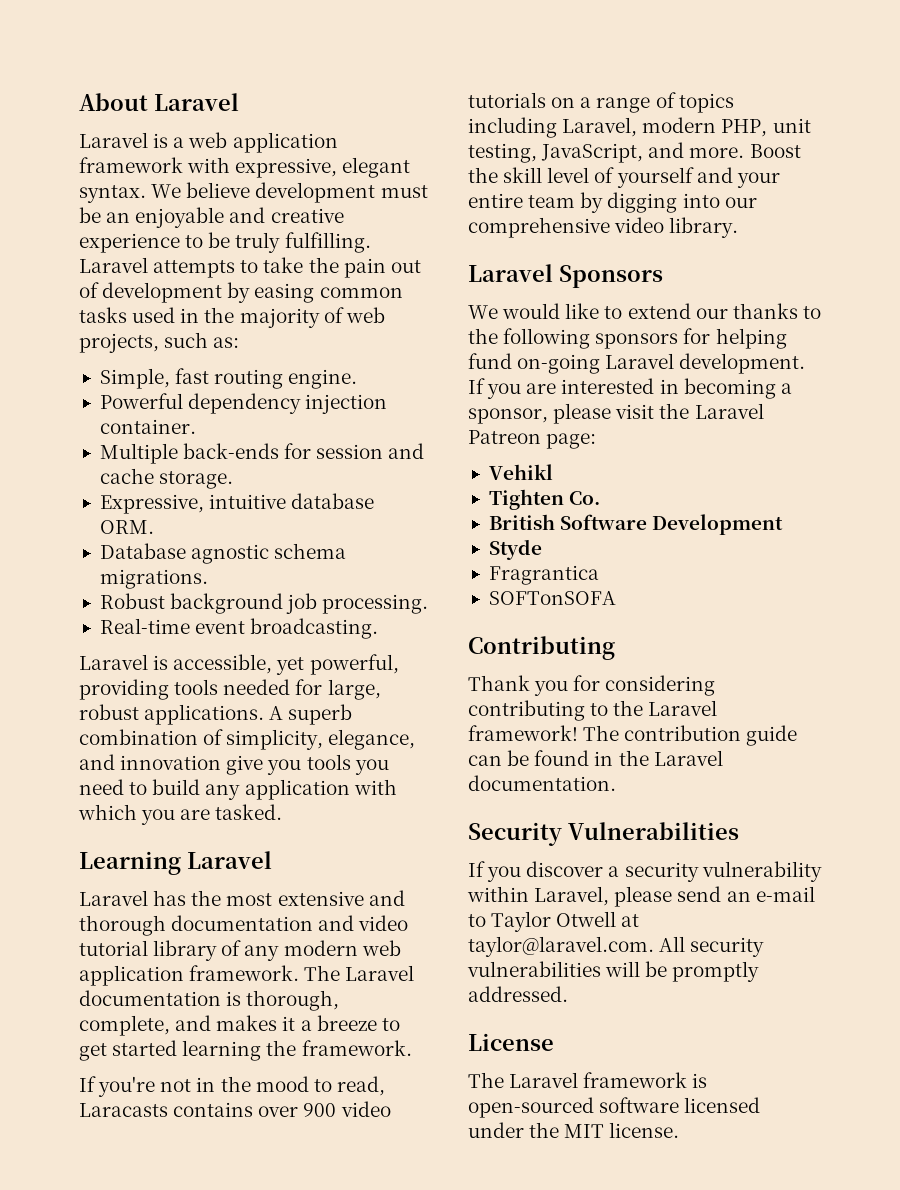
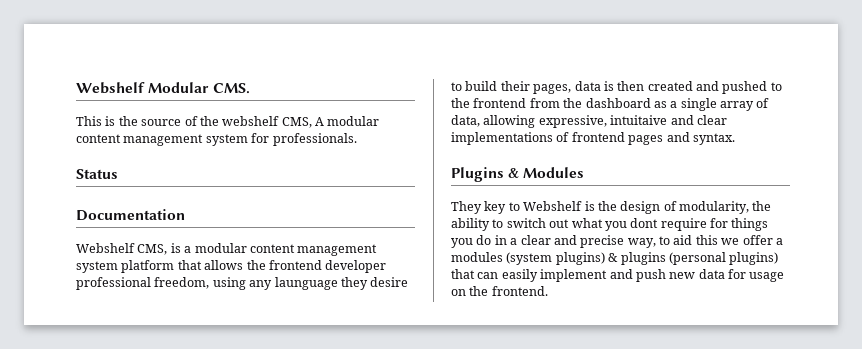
- About Laravel
- Laravel is a web application framework with expressive, elegant syntax. We believe development must be an enjoyable and creative experience to be truly fulfilling. Laravel attempts to take the pain out of development by easing common tasks used in the majority of web projects, such as:
- Simple, fast routing engine.
- Powerful dependency injection container.
- Multiple back-ends for session and cache storage.
- Expressive, intuitive database ORM.
- Database agnostic schema migrations.
- Robust background job processing.
- Real-time event broadcasting.
- Laravel is accessible, yet powerful, providing tools needed for large, robust applications. A superb combination of simplicity, elegance, and innovation give you tools you need to build any application with which you are tasked.
- Learning Laravel
- Laravel has the most extensive and thorough documentation and video tutorial library of any modern web application framework. The Laravel documentation is thorough, complete, and makes it a breeze to get started learning the framework.
- If you're not in the mood to read, Laracasts contains over 900 video tutorials on a range of topics including Laravel, modern PHP, unit testing, JavaScript, and more. Boost the skill level of yourself and your entire team by digging into our comprehensive video library.
- Laravel Sponsors
- We would like to extend our thanks to the following sponsors for helping fund on-going Laravel development. If you are interested in becoming a sponsor, please visit the Laravel Patreon page:
- Vehikl
- Tighten Co.
- British Software Development
- Styde
- Fragrantica
- SOFTonSOFA
- Contributing
- Thank you for considering contributing to the Laravel framework! The contribution guide can be found in the Laravel documentation.
- Security Vulnerabilities
- If you discover a security vulnerability within Laravel, please send an e-mail to Taylor Otwell at taylor@laravel.com. All security vulnerabilities will be promptly addressed.
- License
- The Laravel framework is open-sourced software licensed under the MIT license.
+ Webshelf Modular CMS.
+ This is the source of the webshelf CMS, A modular content management system for professionals.
+ Status
+ Documentation
+ Webshelf CMS, is a modular content management system platform that allows the frontend developer professional freedom, using any launguage they desire to build their pages, data is then created and pushed to the frontend from the dashboard as a single array of data, allowing expressive, intuitaive and clear implementations of frontend pages and syntax.
+ Plugins & Modules
+ They key to Webshelf is the design of modularity, the ability to switch out what you dont require for things you do in a clear and precise way, to aid this we offer a modules (system plugins) & plugins (personal plugins) that can easily implement and push new data for usage on the frontend.

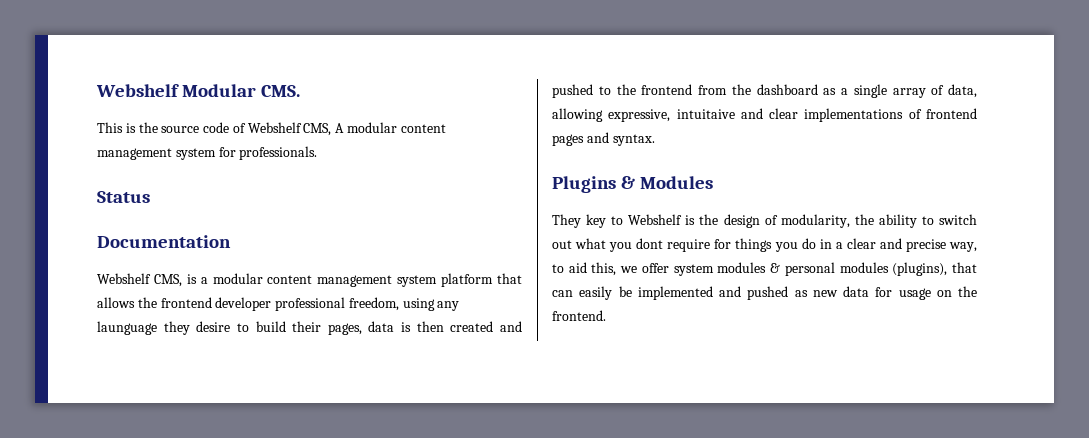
- This is the source of the webshelf CMS, A modular content management system for professionals.
+ This is the source code of Webshelf CMS, A modular content management system for professionals.
- They key to Webshelf is the design of modularity, the ability to switch out what you dont require for things you do in a clear and precise way, to aid this we offer a modules (system plugins) & plugins (personal plugins) that can easily implement and push new data for usage on the frontend.
+ They key to Webshelf is the design of modularity, the ability to switch out what you dont require for things you do in a clear and precise way, to aid this, we offer system modules & personal modules (plugins), that can easily be implemented and pushed as new data for usage on the frontend.

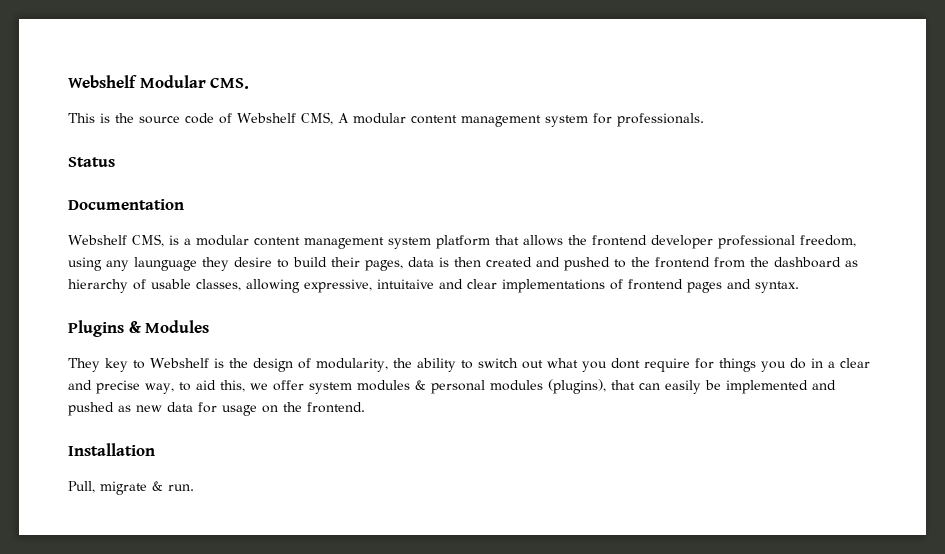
- Webshelf CMS, is a modular content management system platform that allows the frontend developer professional freedom, using any launguage they desire to build their pages, data is then created and pushed to the frontend from the dashboard as a single array of data, allowing expressive, intuitaive and clear implementations of frontend pages and syntax.
+ Webshelf CMS, is a modular content management system platform that allows the frontend developer professional freedom, using any launguage they desire to build their pages, data is then created and pushed to the frontend from the dashboard as hierarchy of usable classes, allowing expressive, intuitaive and clear implementations of frontend pages and syntax.
+ Installation
+ Pull, migrate & run.

